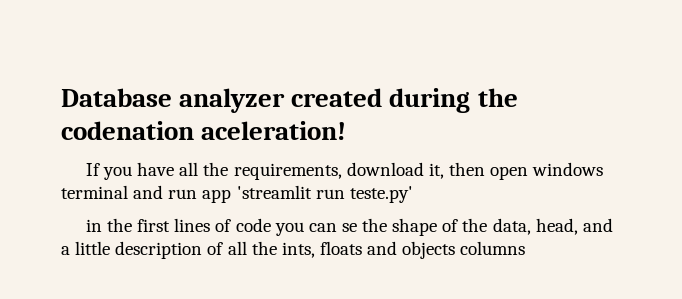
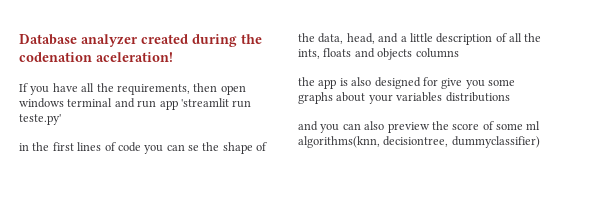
- If you have all the requirements, download it, then open windows terminal and run app 'streamlit run teste.py'
+ If you have all the requirements, then open windows terminal and run app 'streamlit run teste.py'
+ the app is also designed for give you some graphs about your variables distributions
+ and you can also preview the score of some ml algorithms(knn, decisiontree, dummyclassifier)

